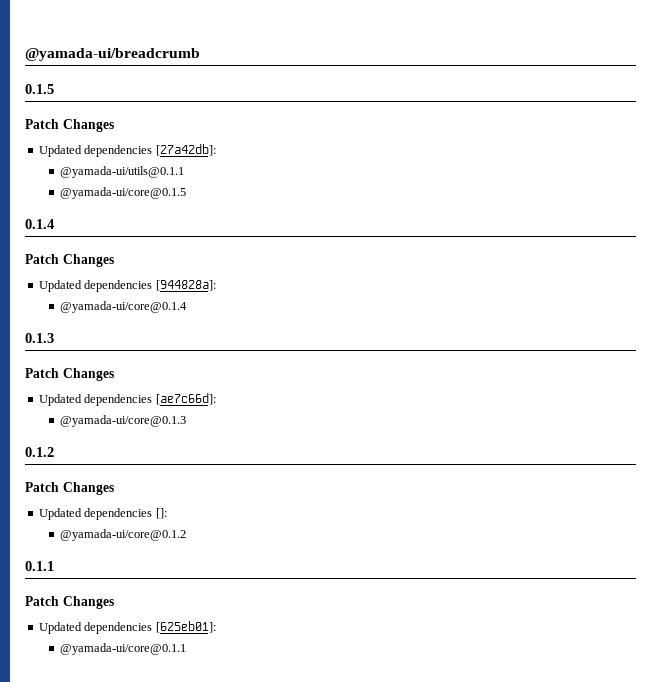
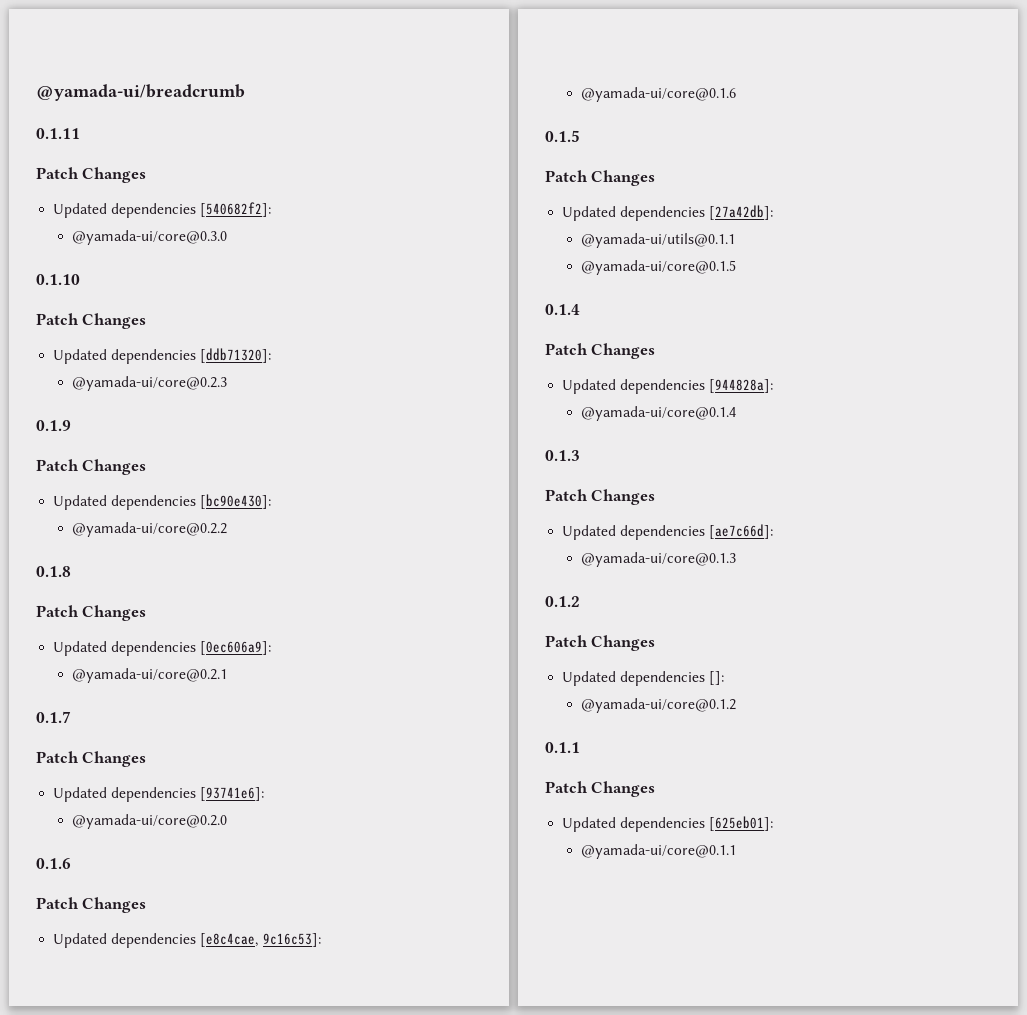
+ 0.1.11
+ Patch Changes
+ Updated dependencies [540682f2]:
+ @yamada-ui/core@0.3.0
+ 0.1.10
+ Patch Changes
+ Updated dependencies [ddb71320]:
+ @yamada-ui/core@0.2.3
+ 0.1.9
+ Patch Changes
+ Updated dependencies [bc90e430]:
+ @yamada-ui/core@0.2.2
+ 0.1.8
+ Patch Changes
+ Updated dependencies [0ec606a9]:
+ @yamada-ui/core@0.2.1
+ 0.1.7
+ Patch Changes
+ Updated dependencies [93741e6]:
+ @yamada-ui/core@0.2.0
+ 0.1.6
+ Patch Changes
+ Updated dependencies [e8c4cae, 9c16c53]:
+ @yamada-ui/core@0.1.6

